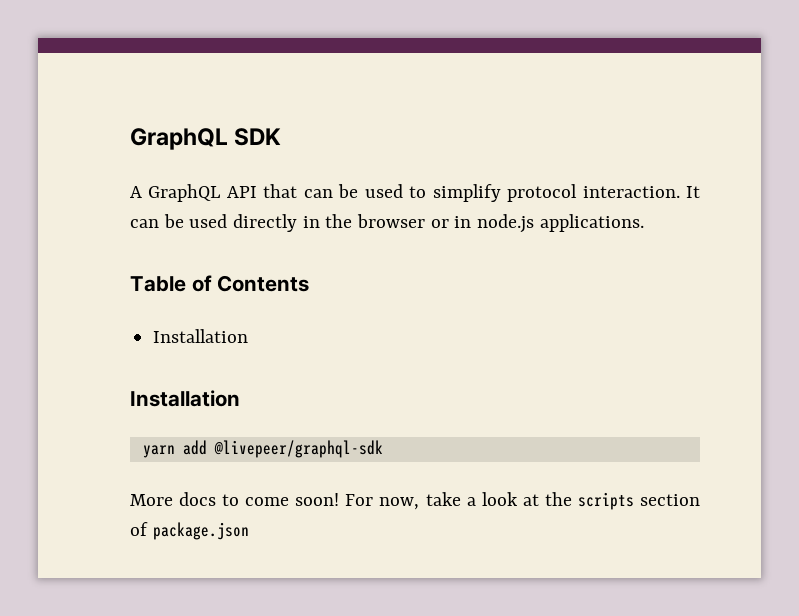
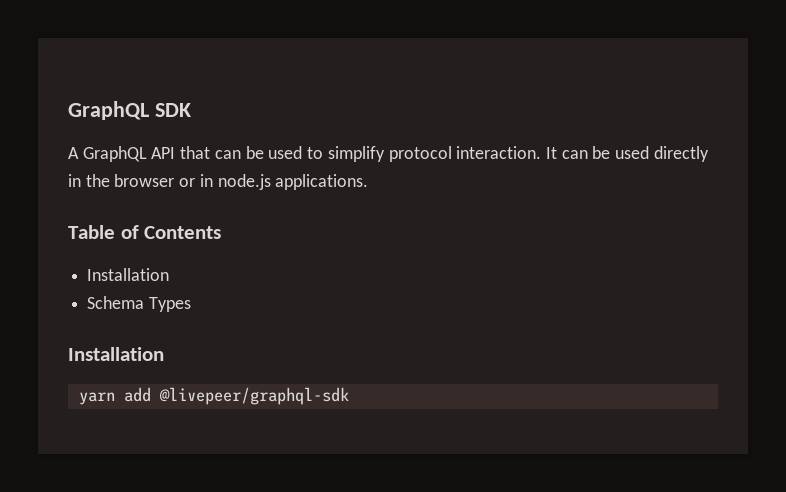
+ Schema Types
- More docs to come soon! For now, take a look at the scripts section of package.json

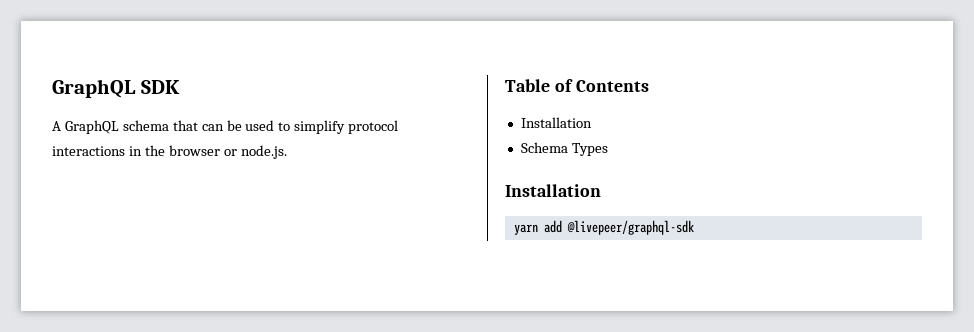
- A GraphQL API that can be used to simplify protocol interaction. It can be used directly in the browser or in node.js applications.
+ A GraphQL schema that can be used to simplify protocol interactions in the browser or node.js.

